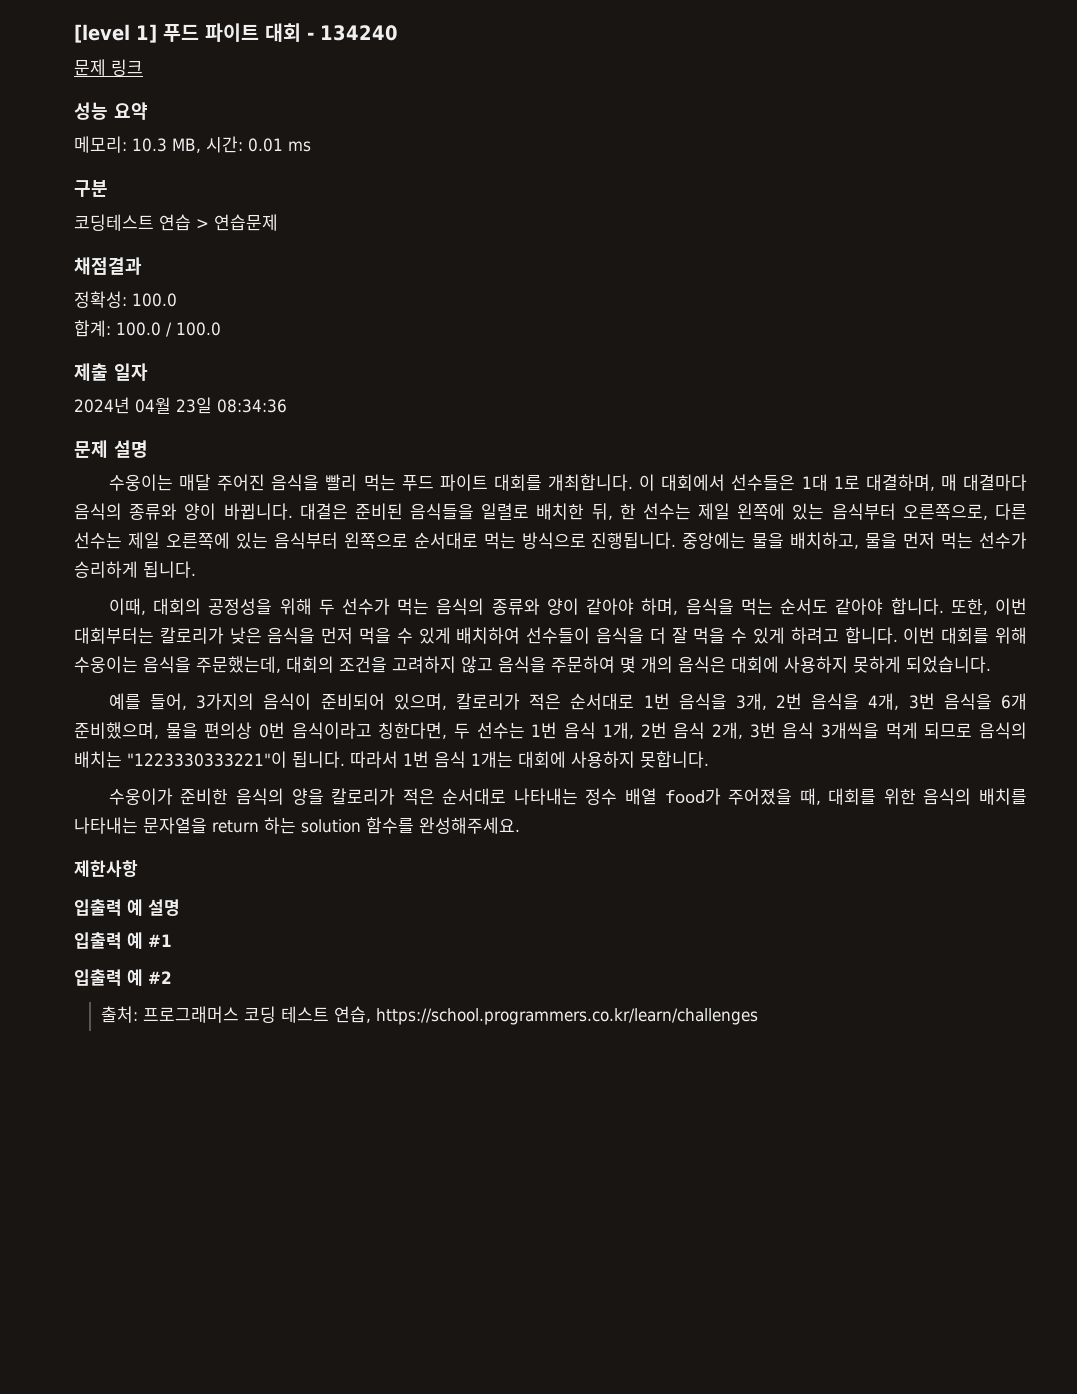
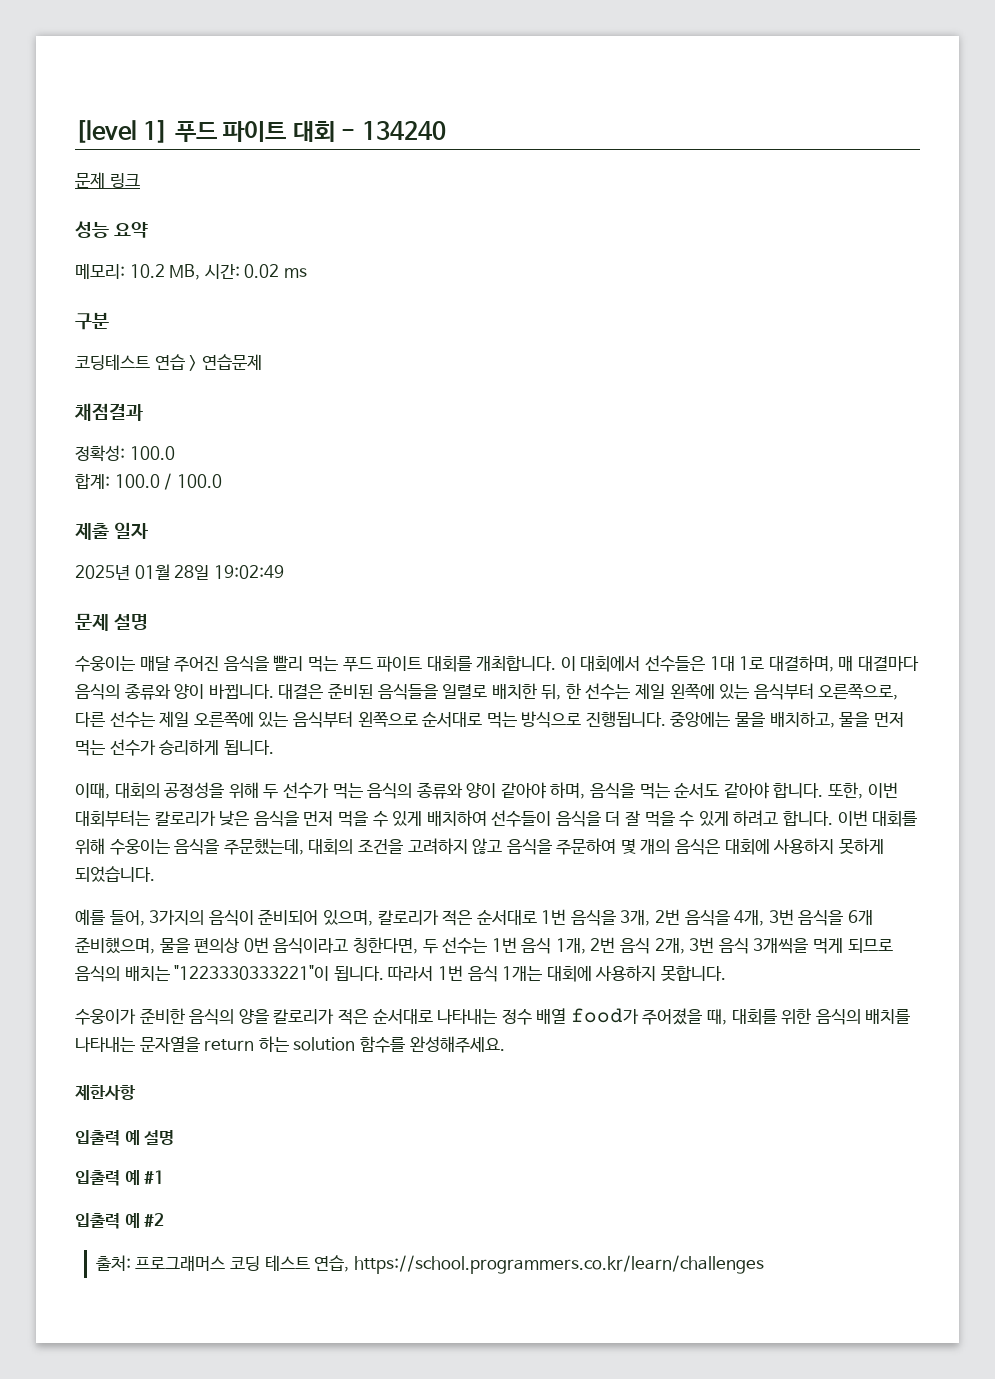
- 메모리: 10.3 MB, 시간: 0.01 ms
+ 메모리: 10.2 MB, 시간: 0.02 ms
- 2024년 04월 23일 08:34:36
+ 2025년 01월 28일 19:02:49

